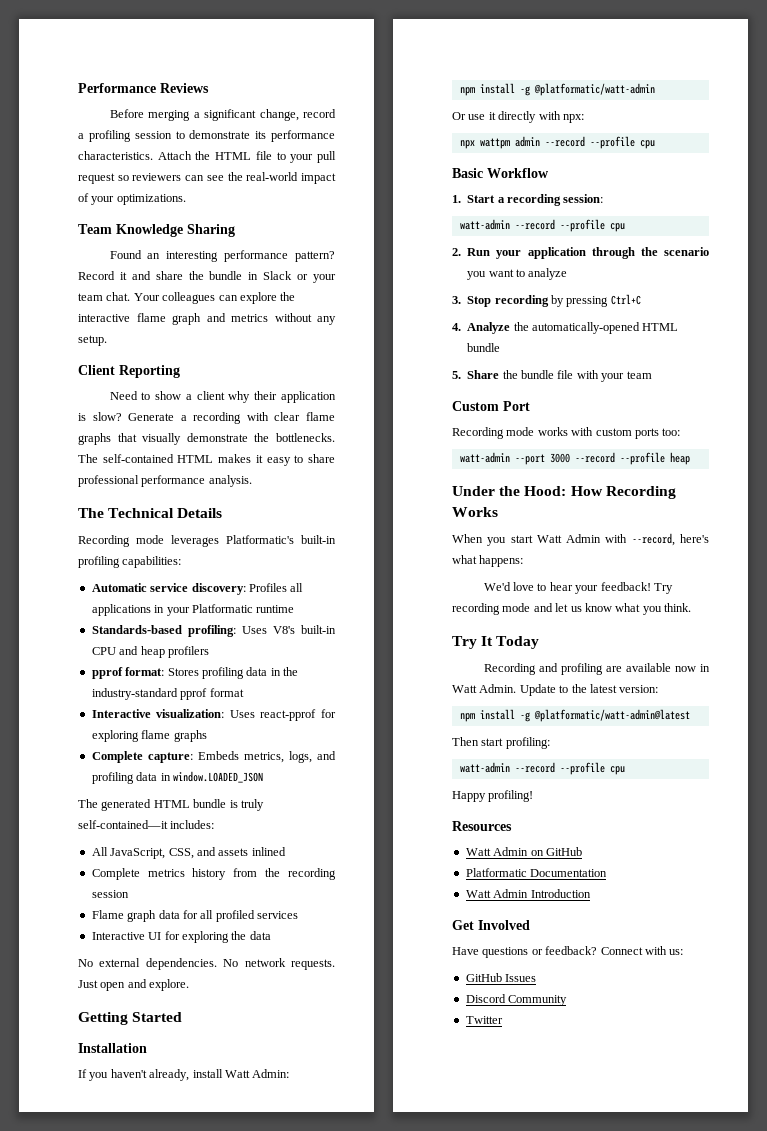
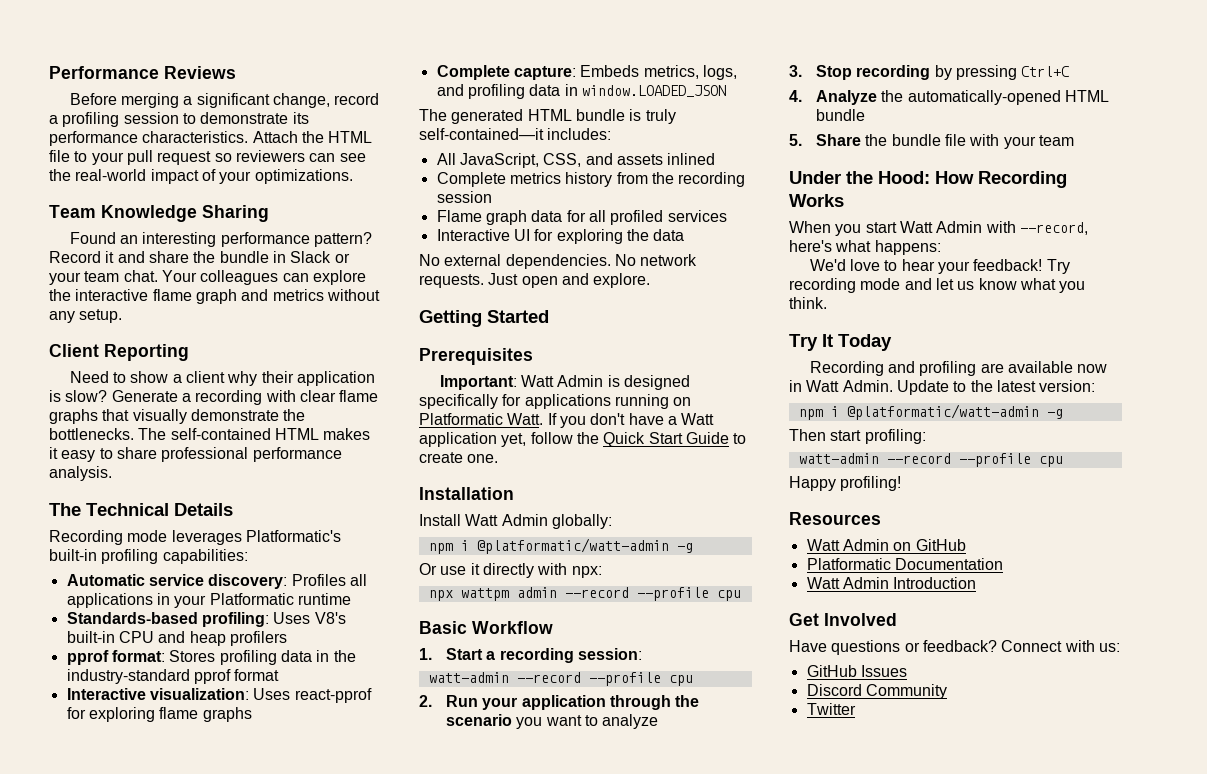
+ Prerequisites
+ Important: Watt Admin is designed specifically for applications running on Platformatic Watt. If you don't have a Watt application yet, follow the Quick Start Guide to create one.
  Installation
- If you haven't already, install Watt Admin:
- npm install -g @platformatic/watt-admin
+ Install Watt Admin globally:
+ npm i @platformatic/watt-admin -g
- Custom Port
- Recording mode works with custom ports too:
- watt-admin --port 3000 --record --profile heap
  Update to the latest version:
- npm install -g @platformatic/watt-admin@latest
+ npm i @platformatic/watt-admin -g

